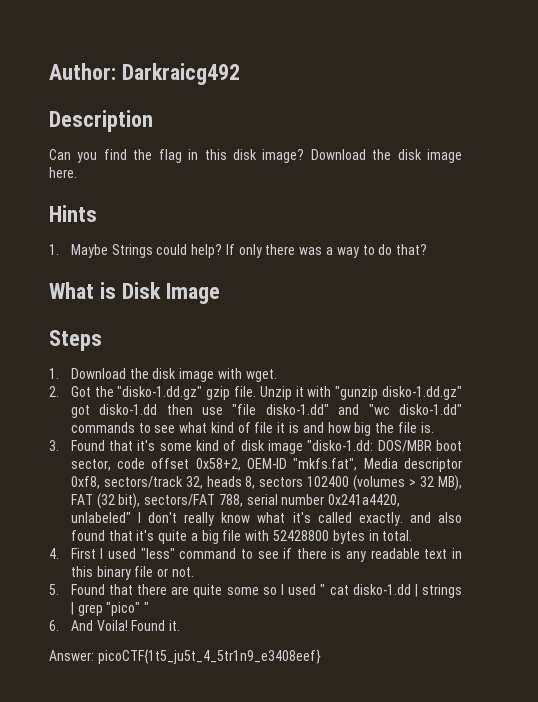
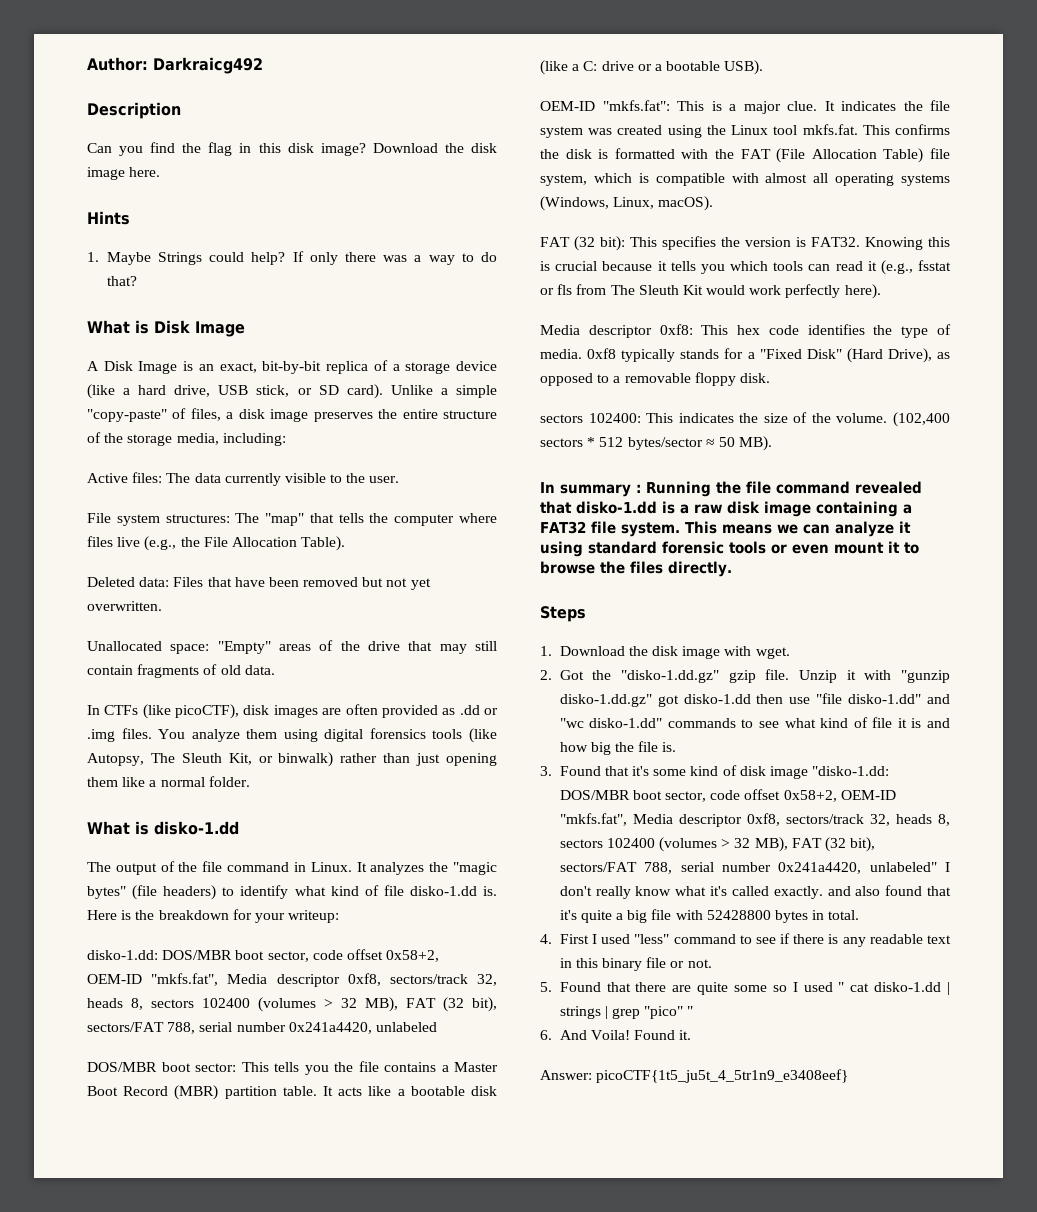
+ A Disk Image is an exact, bit-by-bit replica of a storage device (like a hard drive, USB stick, or SD card). Unlike a simple "copy-paste" of files, a disk image preserves the entire structure of the storage media, including:
+ Active files: The data currently visible to the user.
+ File system structures: The "map" that tells the computer where files live (e.g., the File Allocation Table).
+ Deleted data: Files that have been removed but not yet overwritten.
+ Unallocated space: "Empty" areas of the drive that may still contain fragments of old data.
+ In CTFs (like picoCTF), disk images are often provided as .dd or .img files. You analyze them using digital forensics tools (like Autopsy, The Sleuth Kit, or binwalk) rather than just opening them like a normal folder.
+ What is disko-1.dd
+ The output of the file command in Linux. It analyzes the "magic bytes" (file headers) to identify what kind of file disko-1.dd is. Here is the breakdown for your writeup:
+ disko-1.dd: DOS/MBR boot sector, code offset 0x58+2, OEM-ID "mkfs.fat", Media descriptor 0xf8, sectors/track 32, heads 8, sectors 102400 (volumes > 32 MB), FAT (32 bit), sectors/FAT 788, serial number 0x241a4420, unlabeled
+ DOS/MBR boot sector: This tells you the file contains a Master Boot Record (MBR) partition table. It acts like a bootable disk (like a C: drive or a bootable USB).
+ OEM-ID "mkfs.fat": This is a major clue. It indicates the file system was created using the Linux tool mkfs.fat. This confirms the disk is formatted with the FAT (File Allocation Table) file system, which is compatible with almost all operating systems (Windows, Linux, macOS).
+ FAT (32 bit): This specifies the version is FAT32. Knowing this is crucial because it tells you which tools can read it (e.g., fsstat or fls from The Sleuth Kit would work perfectly here).
+ Media descriptor 0xf8: This hex code identifies the type of media. 0xf8 typically stands for a "Fixed Disk" (Hard Drive), as opposed to a removable floppy disk.
+ sectors 102400: This indicates the size of the volume. (102,400 sectors * 512 bytes/sector ≈ 50 MB).
+ In summary : Running the file command revealed that disko-1.dd is a raw disk image containing a FAT32 file system. This means we can analyze it using standard forensic tools or even mount it to browse the files directly.

